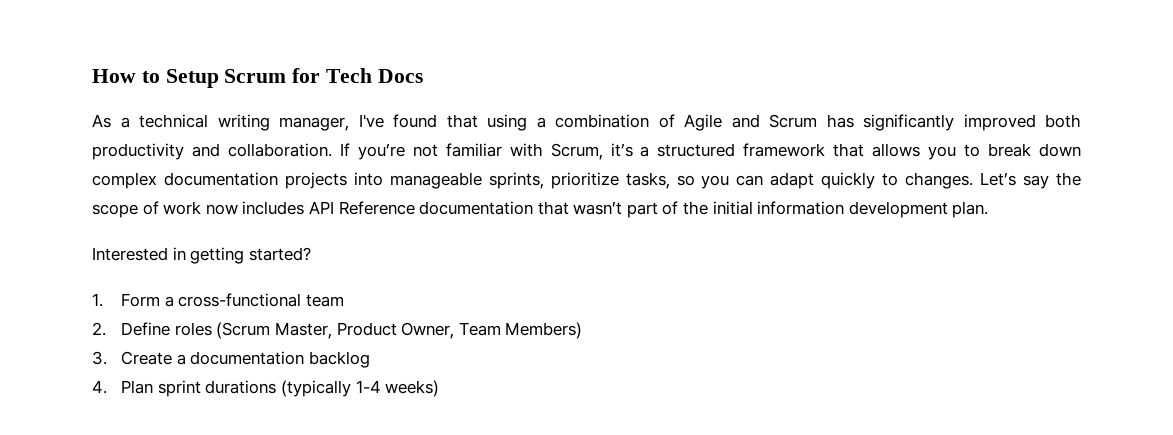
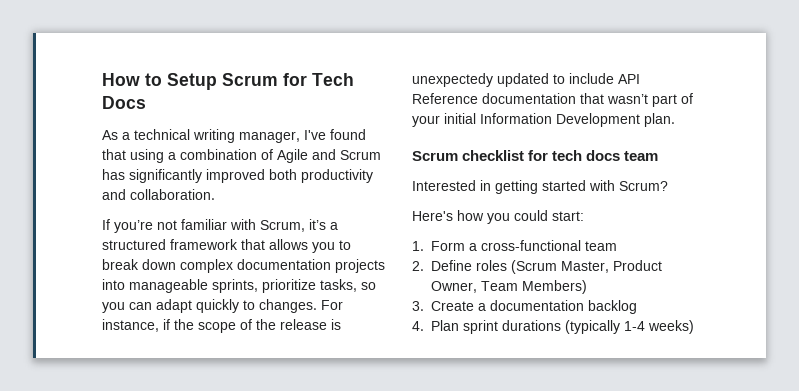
- As a technical writing manager, I've found that using a combination of Agile and Scrum has significantly improved both productivity and collaboration. If you’re not familiar with Scrum, it’s a structured framework that allows you to break down complex documentation projects into manageable sprints, prioritize tasks, so you can adapt quickly to changes.
+ As a technical writing manager, I've found that using a combination of Agile and Scrum has significantly improved both productivity and collaboration.
+ If you’re not familiar with Scrum, it’s a structured framework that allows you to break down complex documentation projects into manageable sprints, prioritize tasks, so you can adapt quickly to changes.
- Let’s say the scope of work now includes API Reference documentation that wasn’t part of the initial information development plan.
- Interested in getting started?
+ For instance, if the scope of the release is unexpectedy updated to include API Reference documentation that wasn’t part of your initial Information Development plan.
+ Scrum checklist for tech docs team
+ Interested in getting started with Scrum?
+ Here's how you could start:

